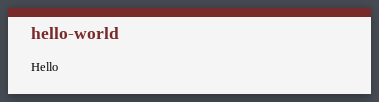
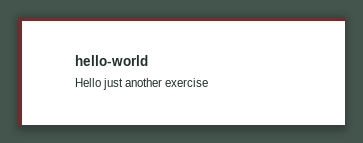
- Hello
+ Hello just another exercise

